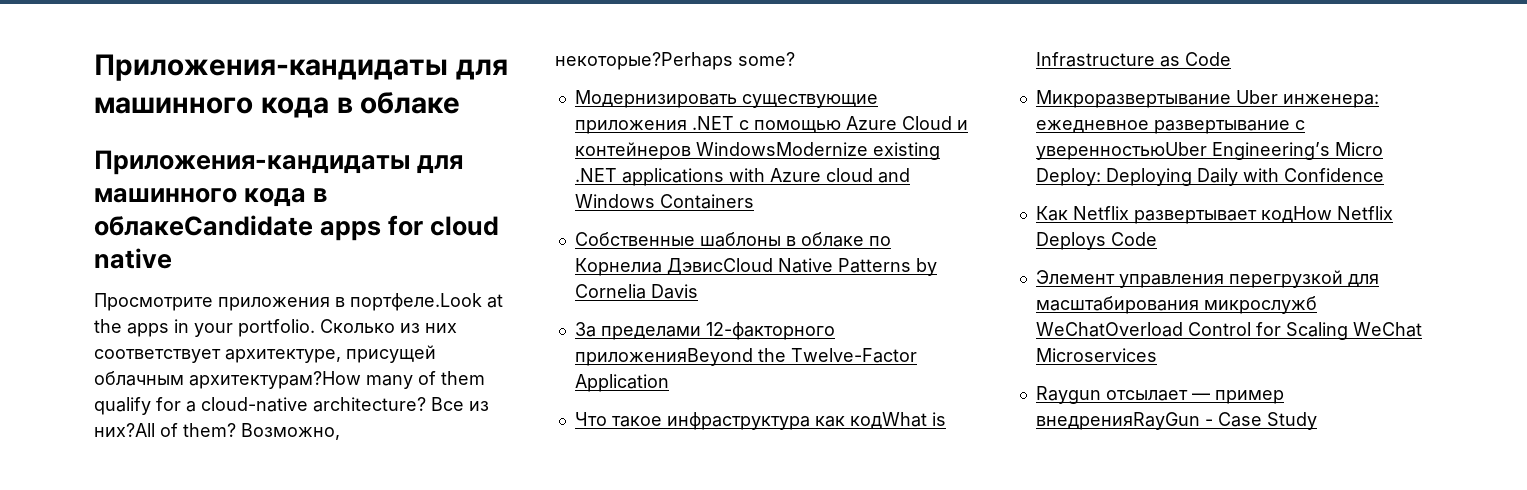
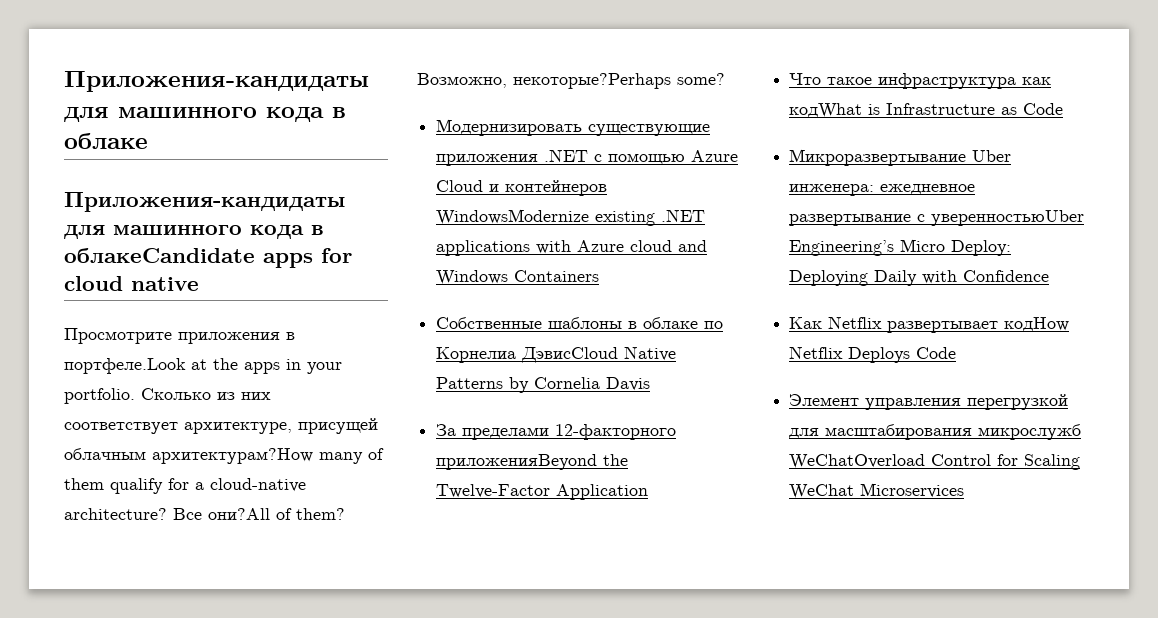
- Все из них?All of them?
+ Все они?All of them?
- Raygun отсылает — пример внедренияRayGun - Case Study

